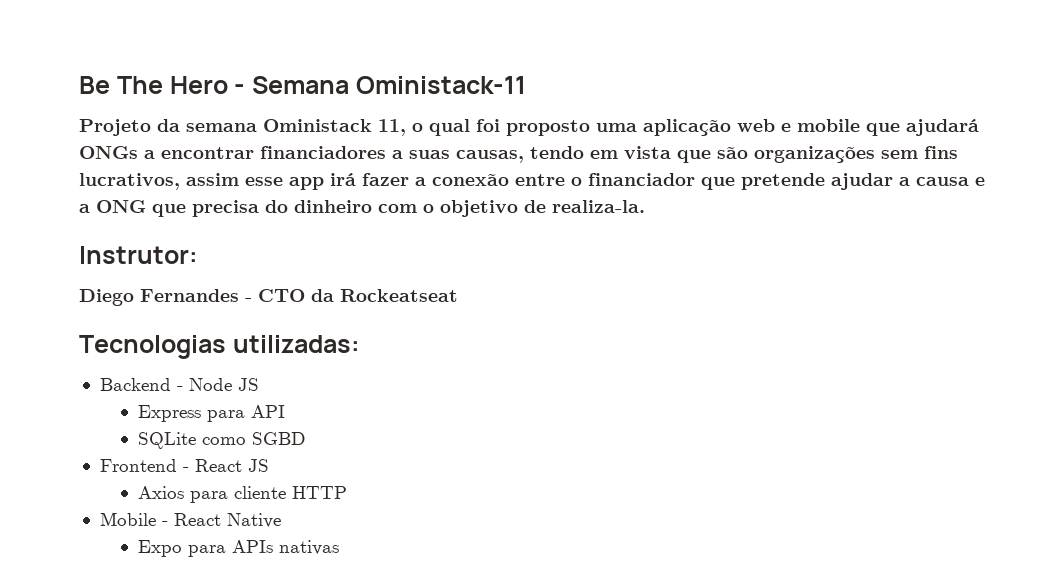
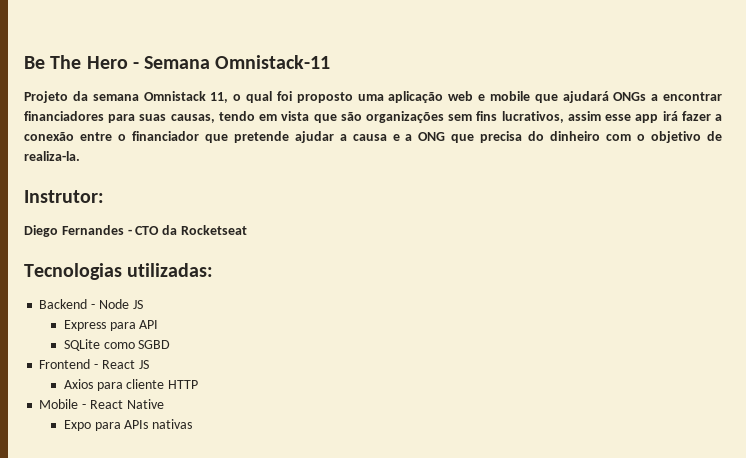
- Be The Hero - Semana Oministack-11
+ Be The Hero - Semana Omnistack-11
- Projeto da semana Oministack 11, o qual foi proposto uma aplicação web e mobile que ajudará ONGs a encontrar financiadores a suas causas, tendo em vista que são organizações sem fins lucrativos, assim esse app irá fazer a conexão entre o financiador que pretende ajudar a causa e a ONG que precisa do dinheiro com o objetivo de realiza-la.
+ Projeto da semana Omnistack 11, o qual foi proposto uma aplicação web e mobile que ajudará ONGs a encontrar financiadores para suas causas, tendo em vista que são organizações sem fins lucrativos, assim esse app irá fazer a conexão entre o financiador que pretende ajudar a causa e a ONG que precisa do dinheiro com o objetivo de realiza-la.
- Diego Fernandes - CTO da Rockeatseat
+ Diego Fernandes - CTO da Rocketseat

